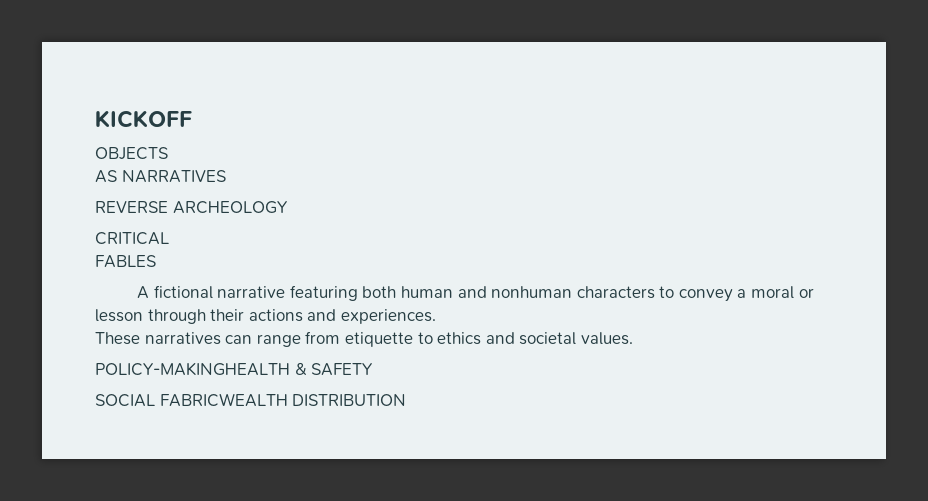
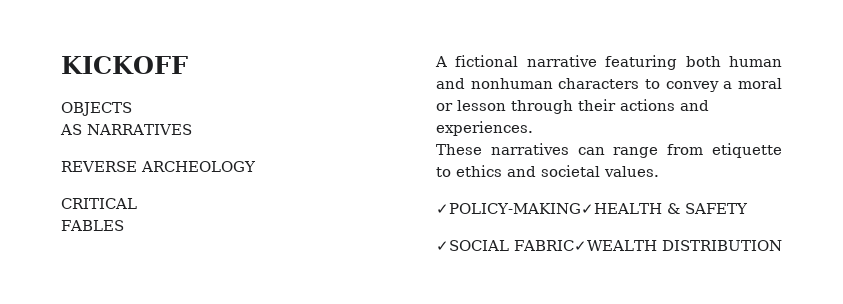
- POLICY-MAKINGHEALTH & SAFETY
+ ✓POLICY-MAKING✓HEALTH & SAFETY
- SOCIAL FABRICWEALTH DISTRIBUTION
+ ✓SOCIAL FABRIC✓WEALTH DISTRIBUTION

